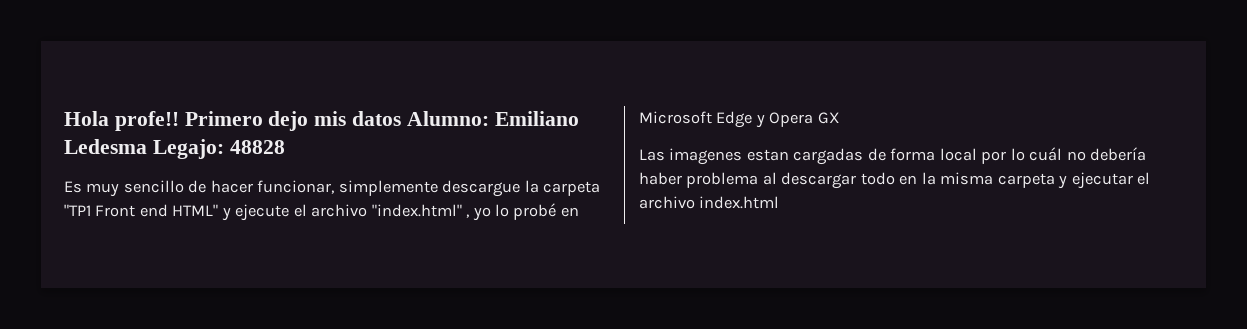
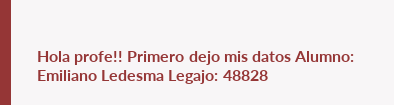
- Es muy sencillo de hacer funcionar, simplemente descargue la carpeta "TP1 Front end HTML" y ejecute el archivo "index.html" , yo lo probé en Microsoft Edge y Opera GX
- Las imagenes estan cargadas de forma local por lo cuál no debería haber problema al descargar todo en la misma carpeta y ejecutar el archivo index.html

